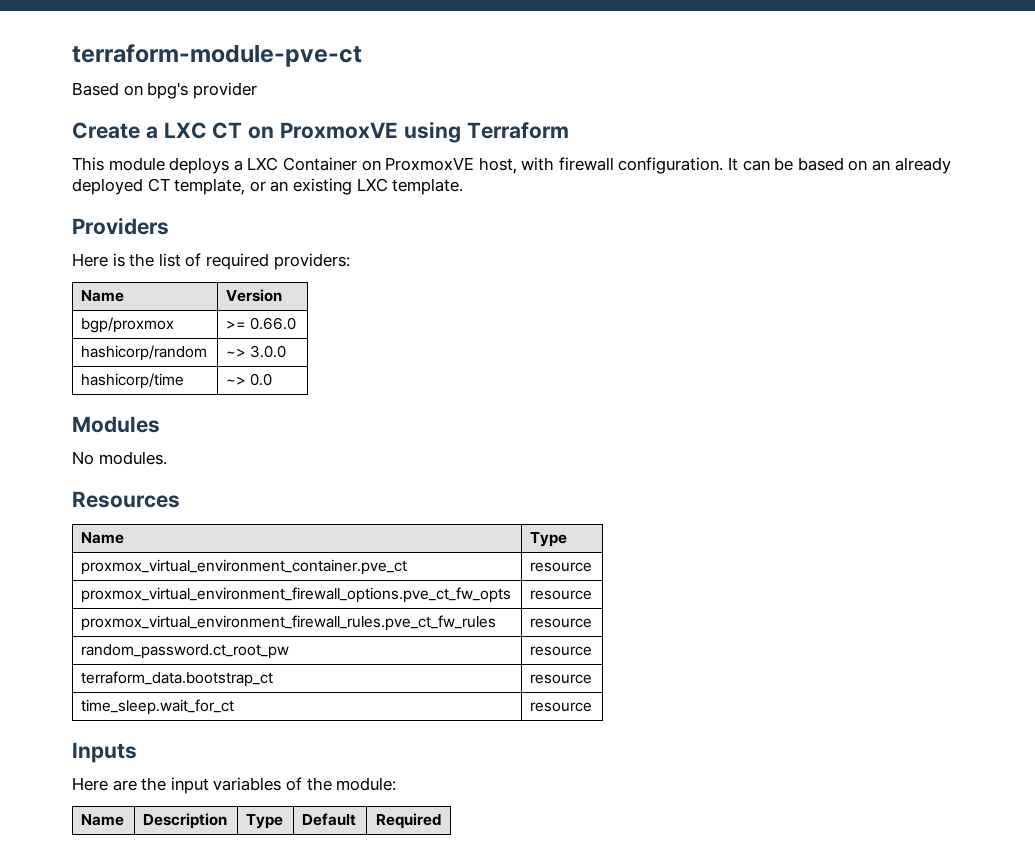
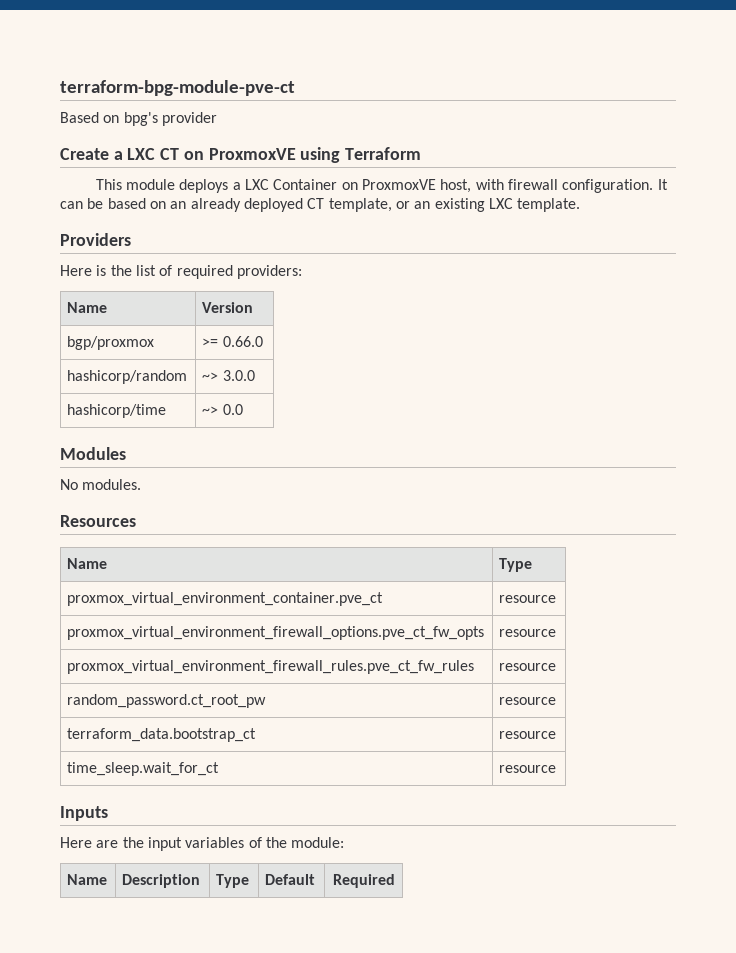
- terraform-module-pve-ct
+ terraform-bpg-module-pve-ct

